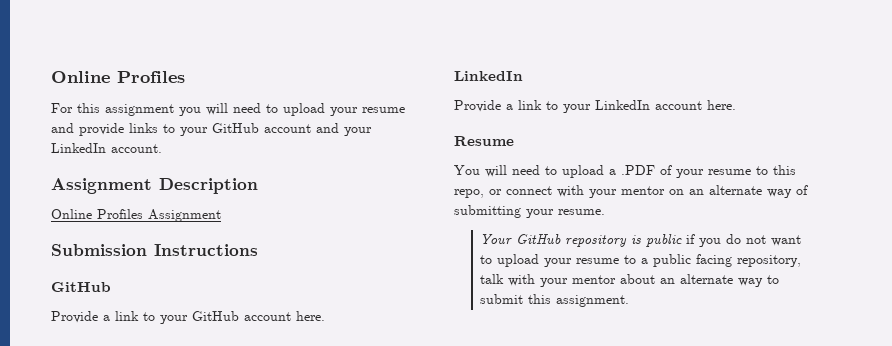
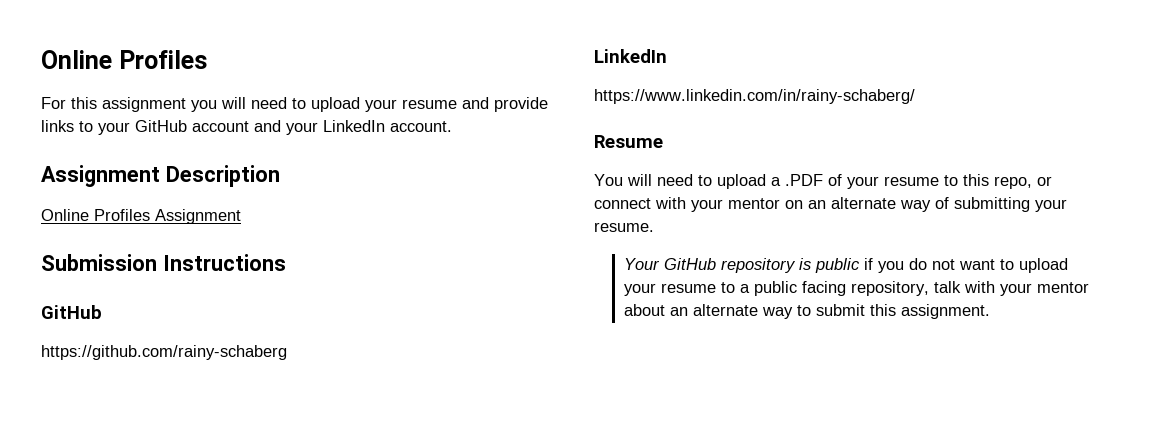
- Provide a link to your GitHub account here.
+ https://github.com/rainy-schaberg
  LinkedIn
- Provide a link to your LinkedIn account here.
+ https://www.linkedin.com/in/rainy-schaberg/

